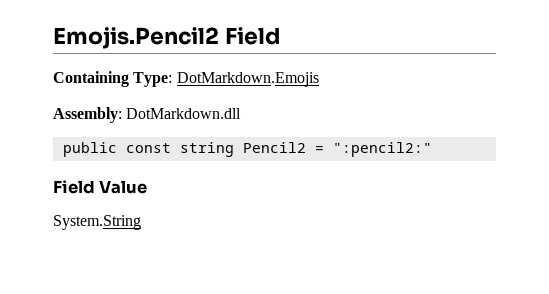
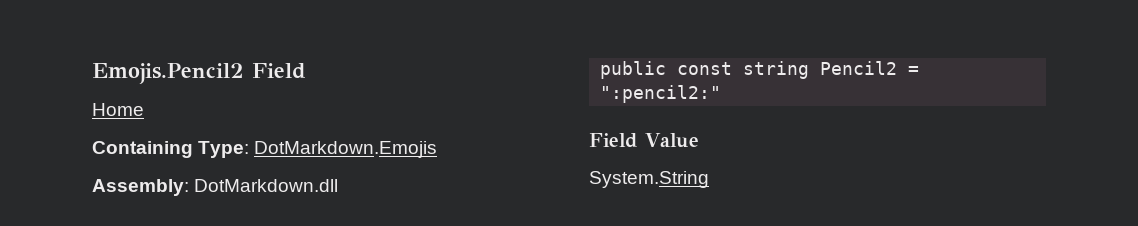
+ Home

